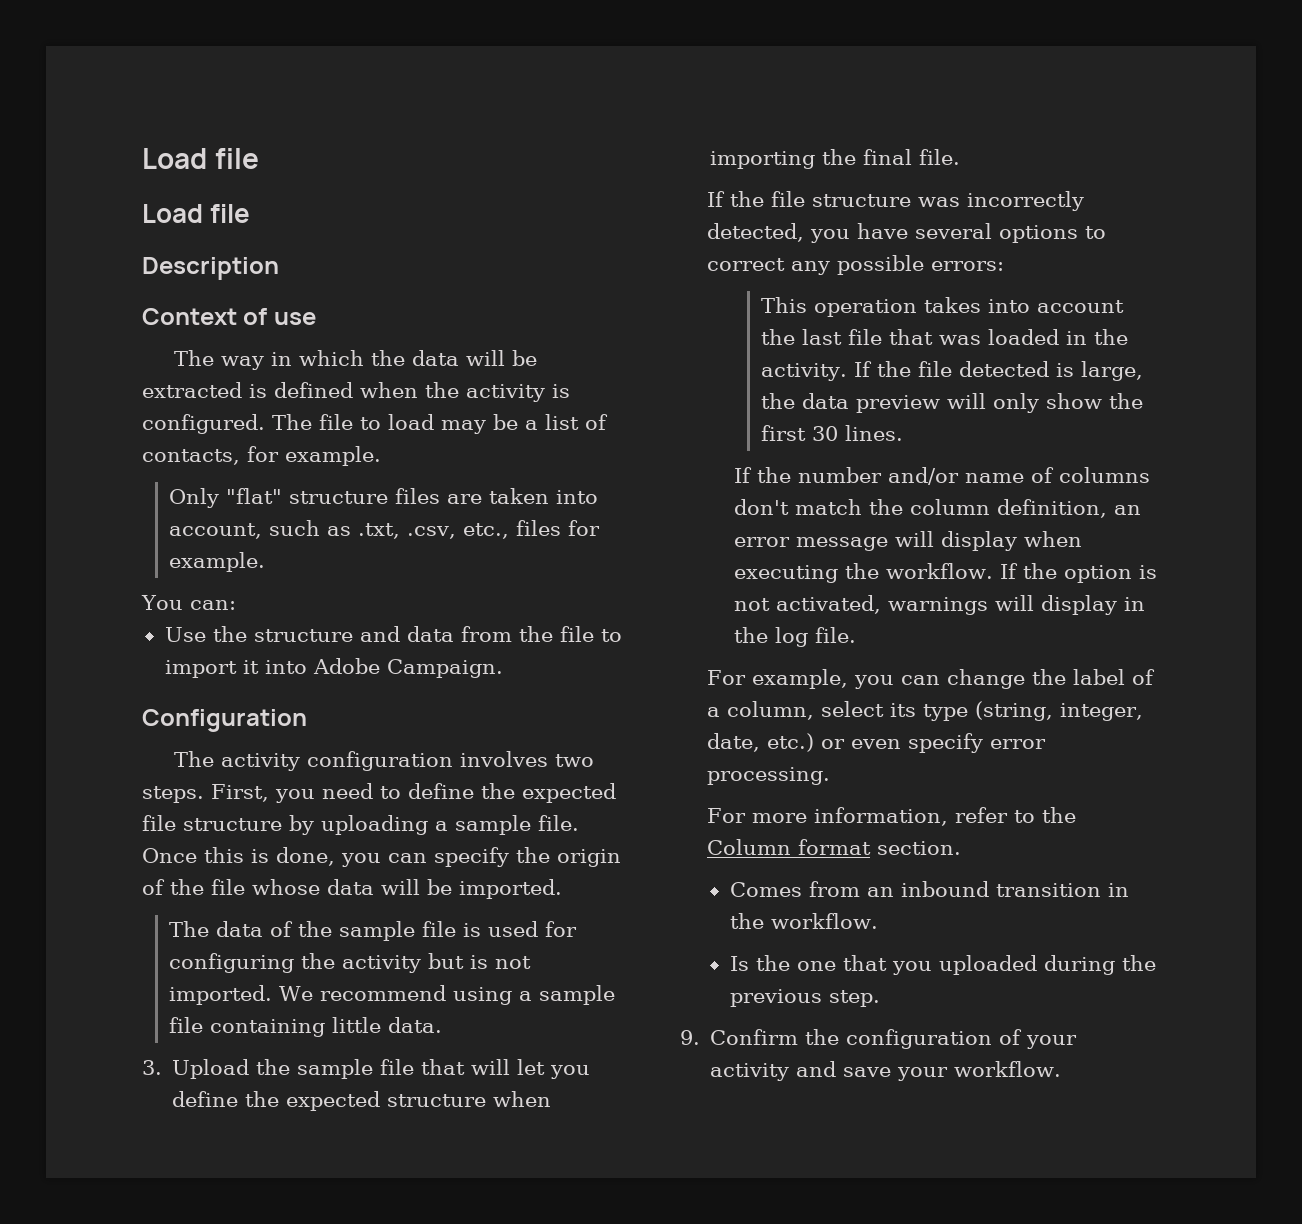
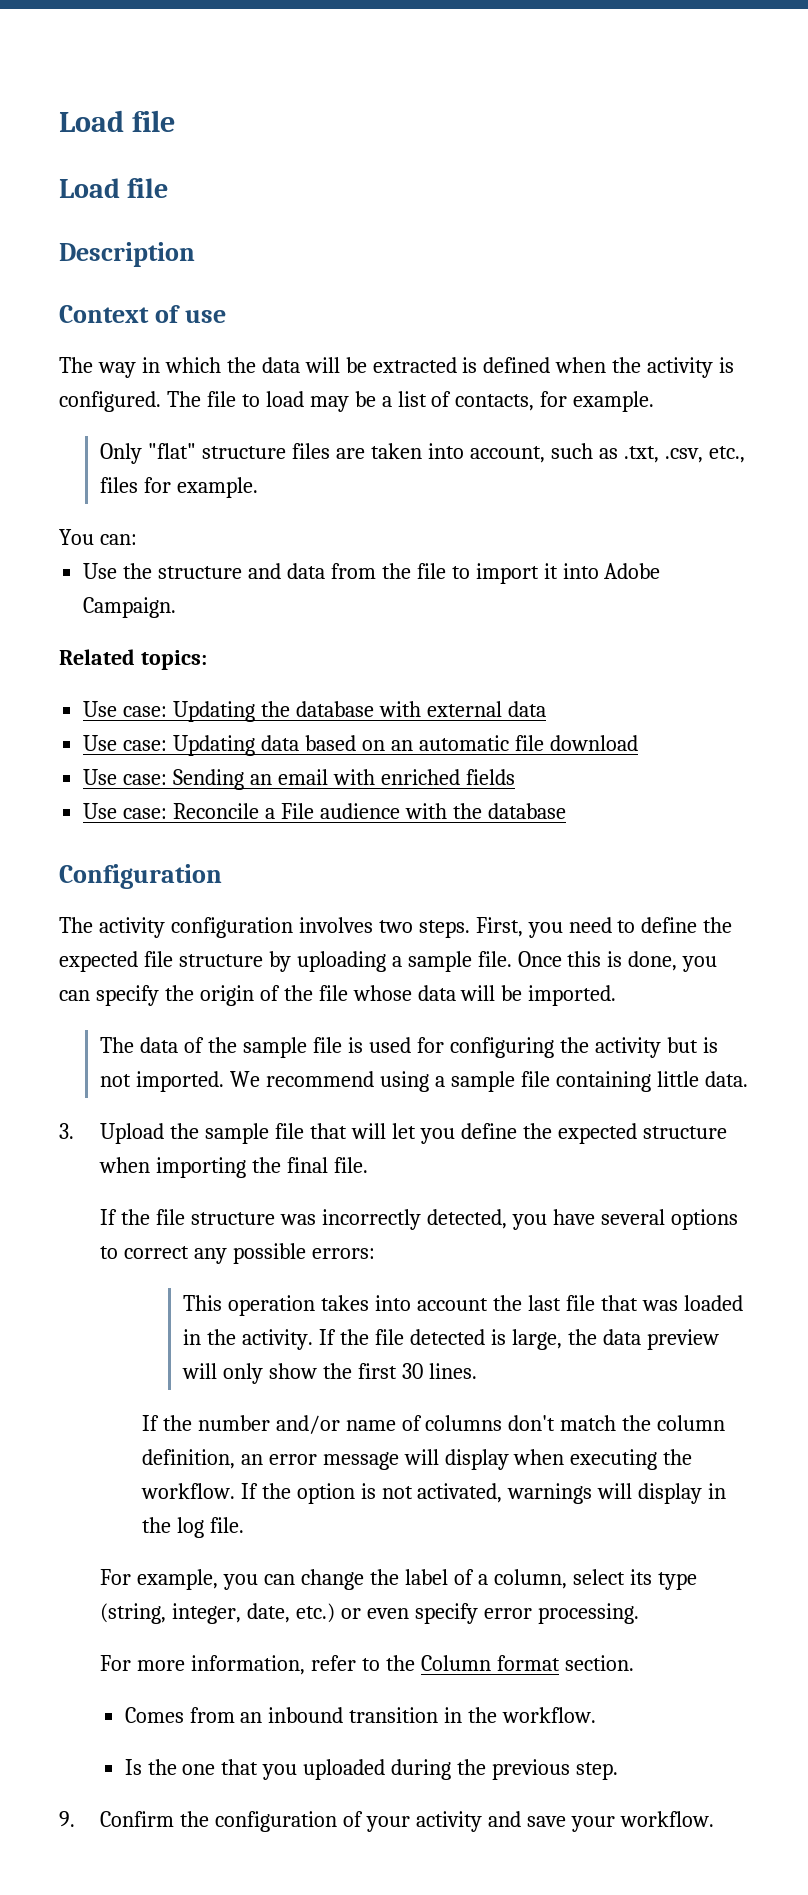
+ Related topics:
+ Use case: Updating the database with external data
+ Use case: Updating data based on an automatic file download
+ Use case: Sending an email with enriched fields
+ Use case: Reconcile a File audience with the database

